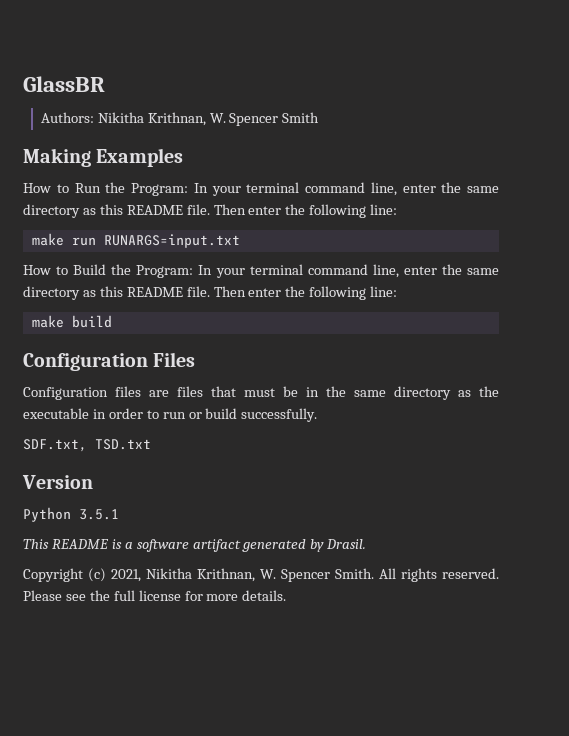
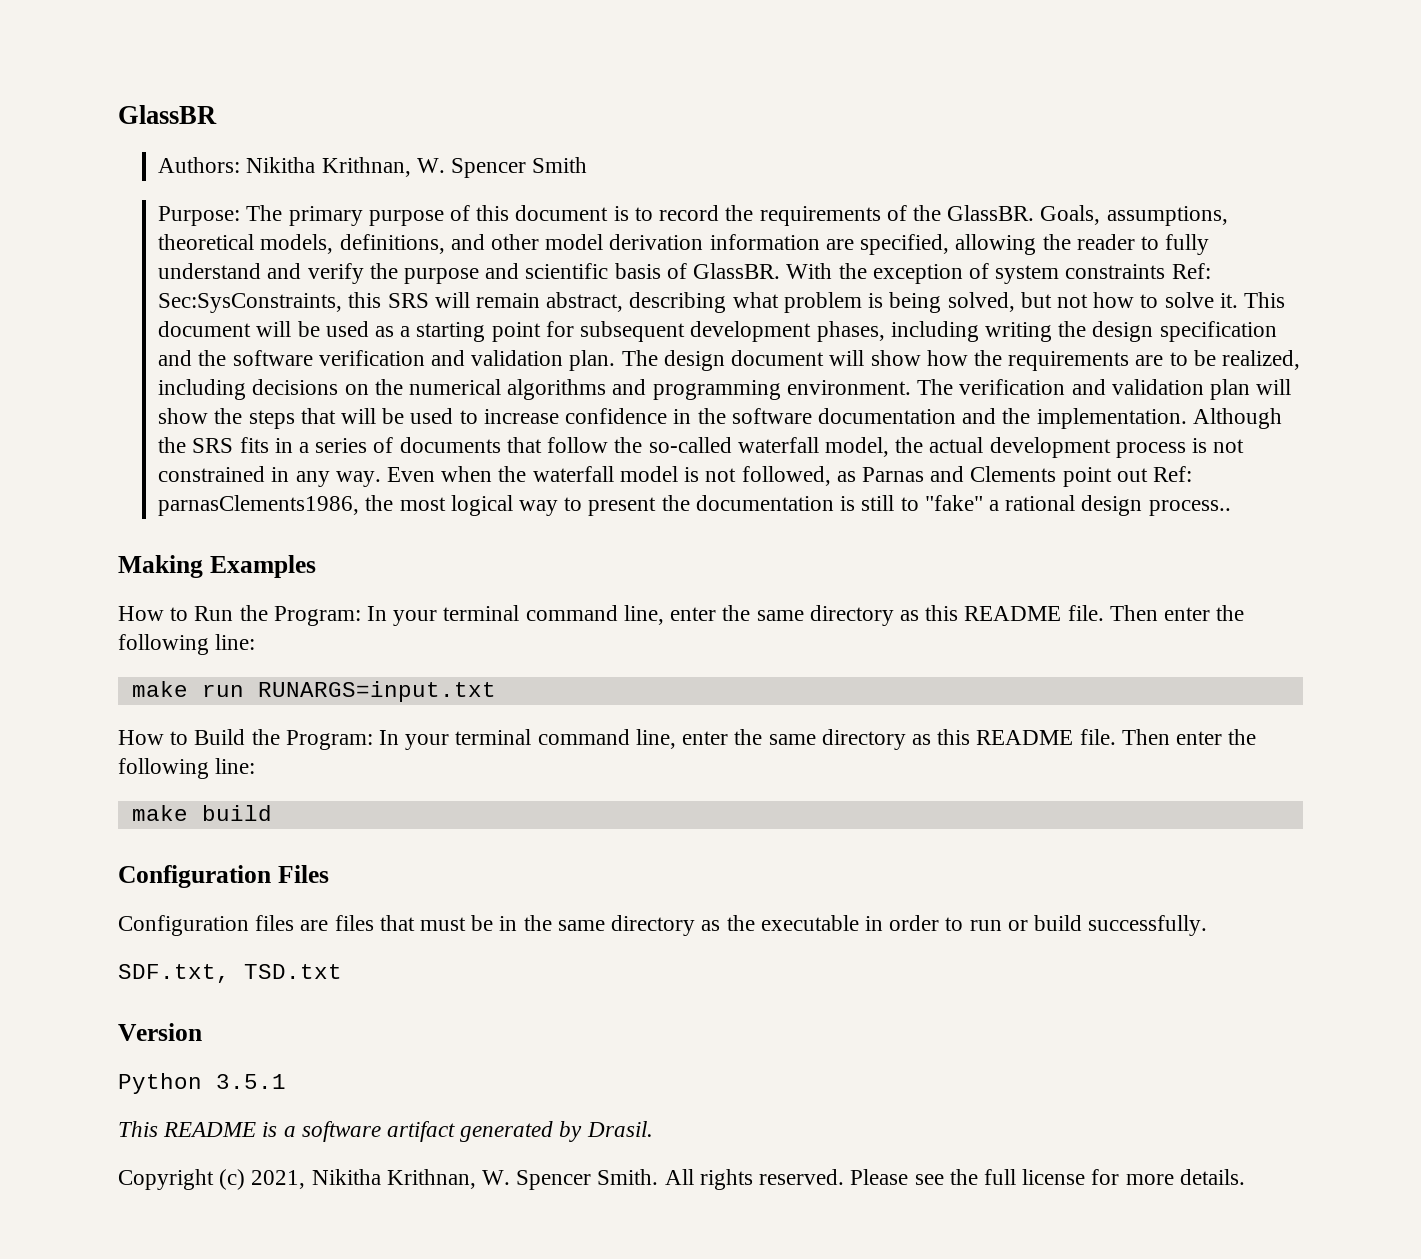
+ Purpose: The primary purpose of this document is to record the requirements of the GlassBR. Goals, assumptions, theoretical models, definitions, and other model derivation information are specified, allowing the reader to fully understand and verify the purpose and scientific basis of GlassBR. With the exception of system constraints Ref: Sec:SysConstraints, this SRS will remain abstract, describing what problem is being solved, but not how to solve it. This document will be used as a starting point for subsequent development phases, including writing the design specification and the software verification and validation plan. The design document will show how the requirements are to be realized, including decisions on the numerical algorithms and programming environment. The verification and validation plan will show the steps that will be used to increase confidence in the software documentation and the implementation. Although the SRS fits in a series of documents that follow the so-called waterfall model, the actual development process is not constrained in any way. Even when the waterfall model is not followed, as Parnas and Clements point out Ref: parnasClements1986, the most logical way to present the documentation is still to "fake" a rational design process..

